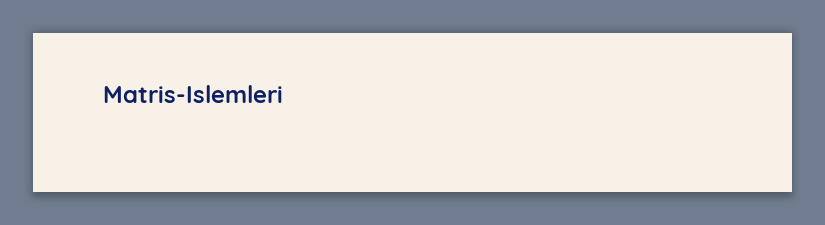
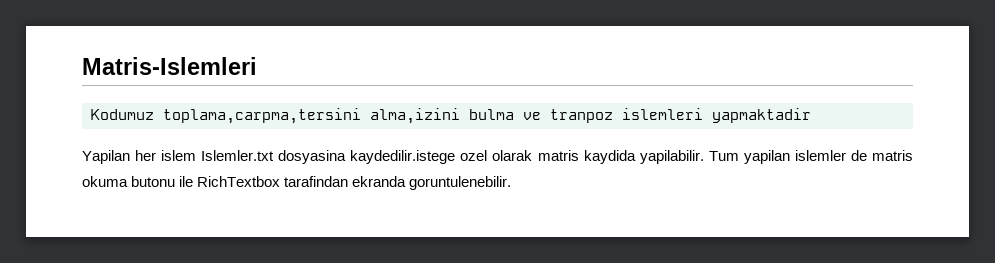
+ Kodumuz toplama,carpma,tersini alma,izini bulma ve tranpoz islemleri yapmaktadir
+ Yapilan her islem Islemler.txt dosyasina kaydedilir.istege ozel olarak matris kaydida yapilabilir. Tum yapilan islemler de matris okuma butonu ile RichTextbox tarafindan ekranda goruntulenebilir.

